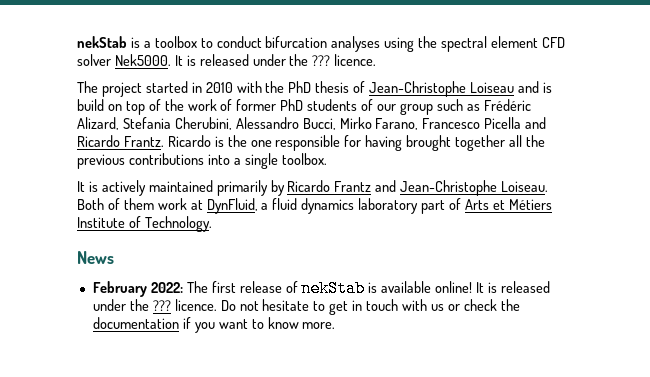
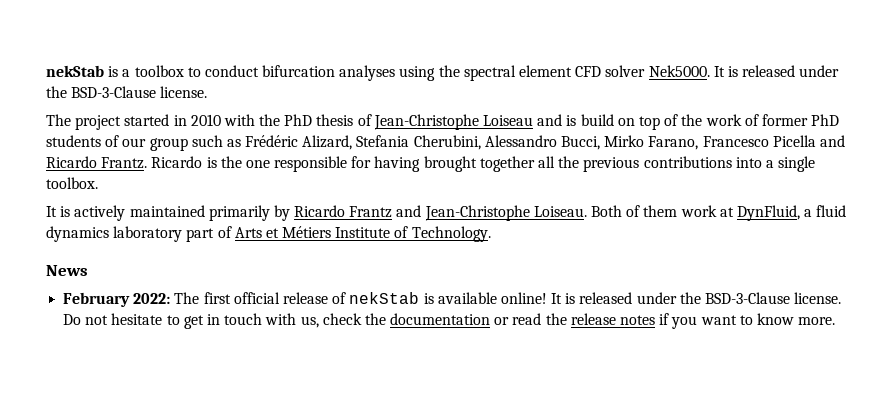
- nekStab is a toolbox to conduct bifurcation analyses using the spectral element CFD solver Nek5000. It is released under the ??? licence.
+ nekStab is a toolbox to conduct bifurcation analyses using the spectral element CFD solver Nek5000. It is released under the BSD-3-Clause license.
- February 2022: The first release of nekStab is available online! It is released under the ??? licence.
+ February 2022: The first official release of nekStab is available online! It is released under the BSD-3-Clause license.
- Do not hesitate to get in touch with us or check the documentation if you want to know more.
+ Do not hesitate to get in touch with us, check the documentation or read the release notes if you want to know more.

